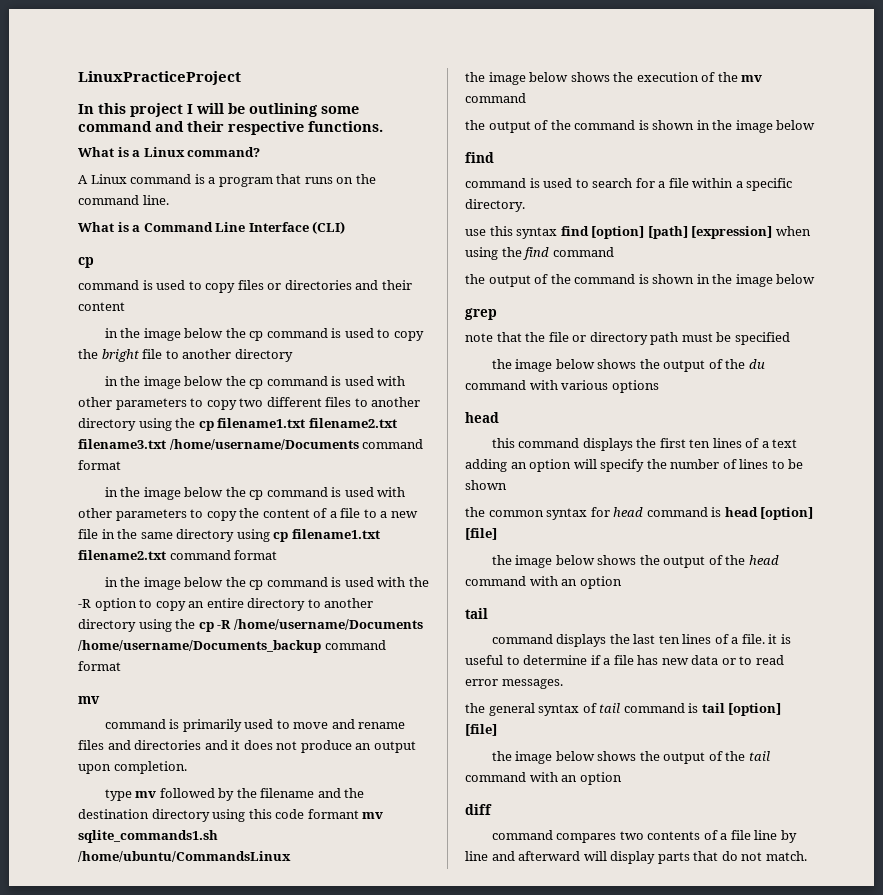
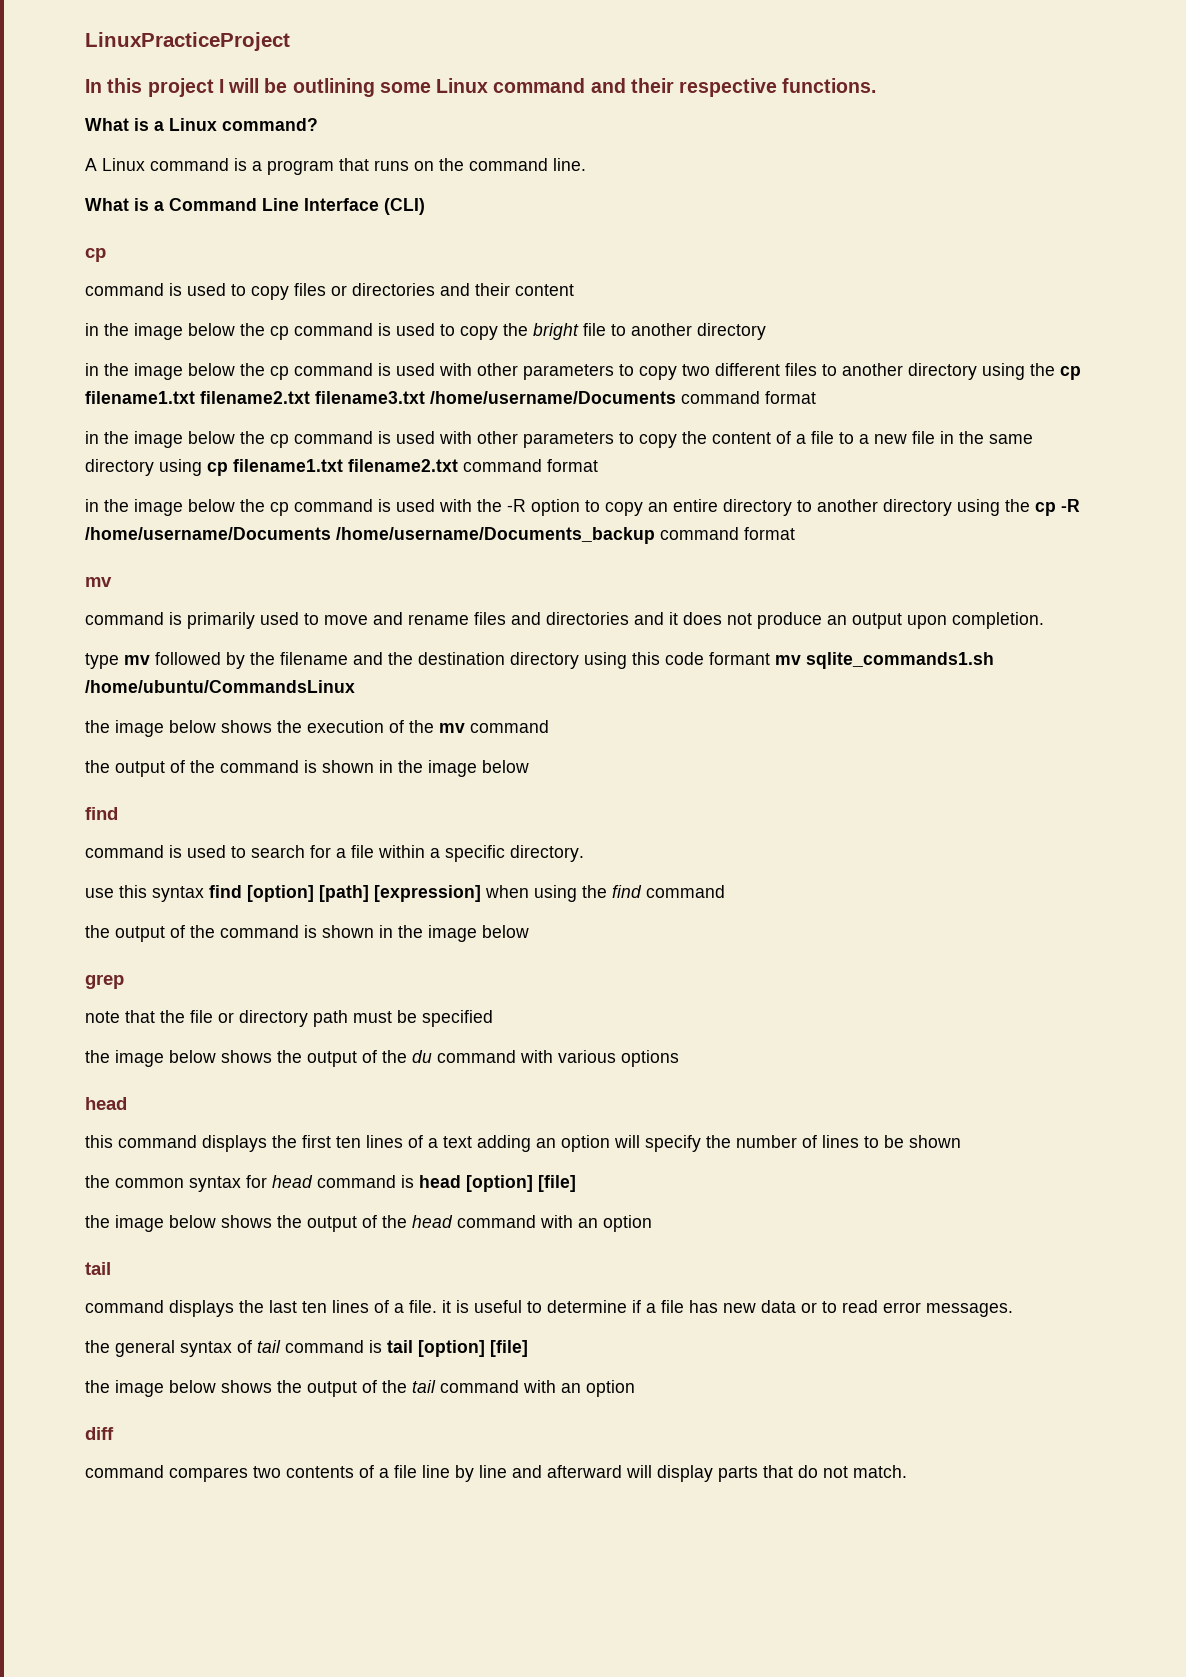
- In this project I will be outlining some command and their respective functions.
+ In this project I will be outlining some Linux command and their respective functions.

